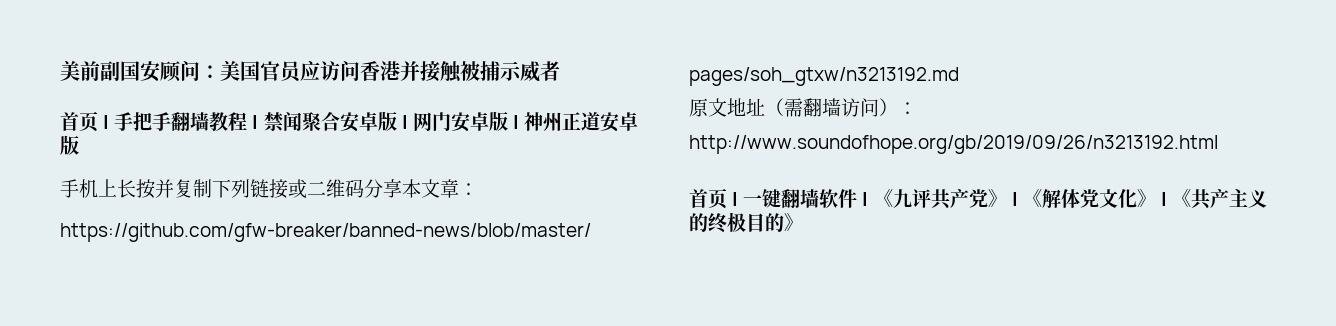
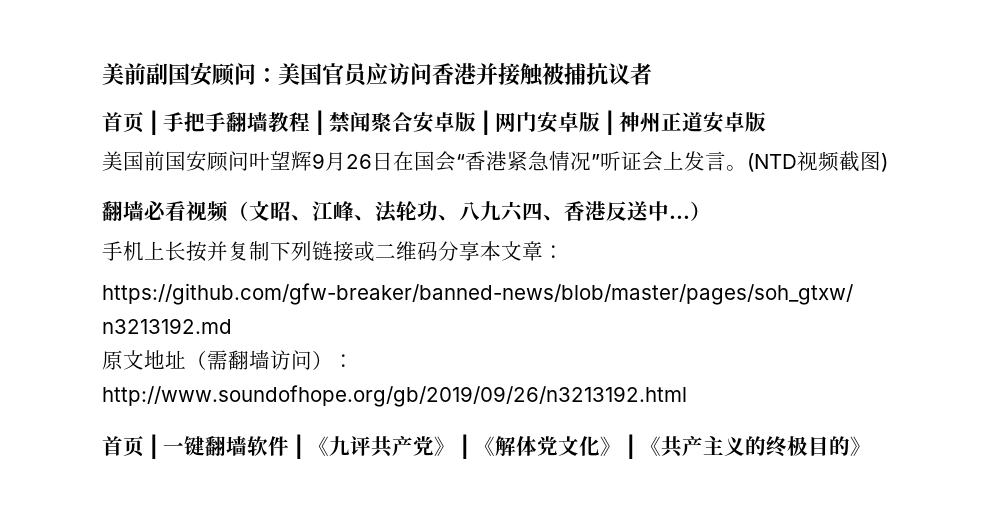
- 美前副国安顾问：美国官员应访问香港并接触被捕示威者
+ 美前副国安顾问：美国官员应访问香港并接触被捕抗议者
+ 美国前国安顾问叶望辉9月26日在国会“香港紧急情况”听证会上发言。(NTD视频截图)
+ 翻墙必看视频（文昭、江峰、法轮功、八九六四、香港反送中...）

